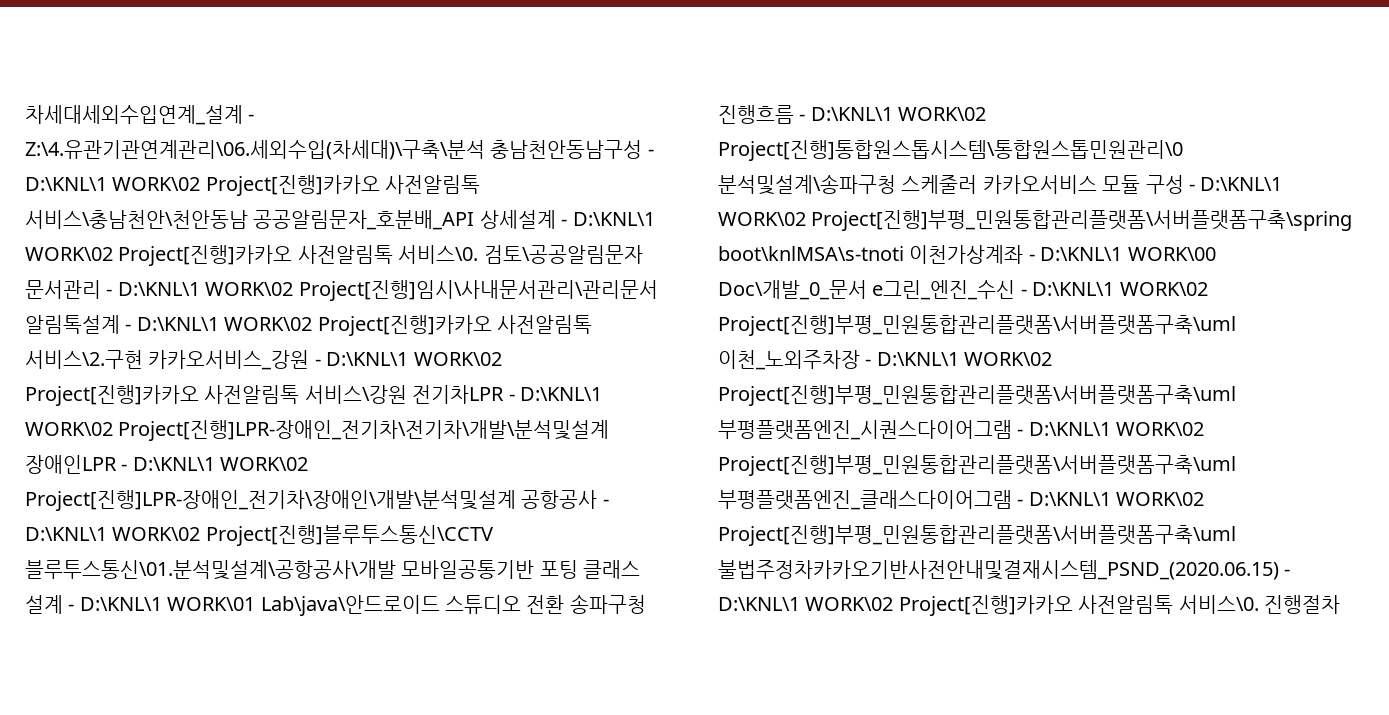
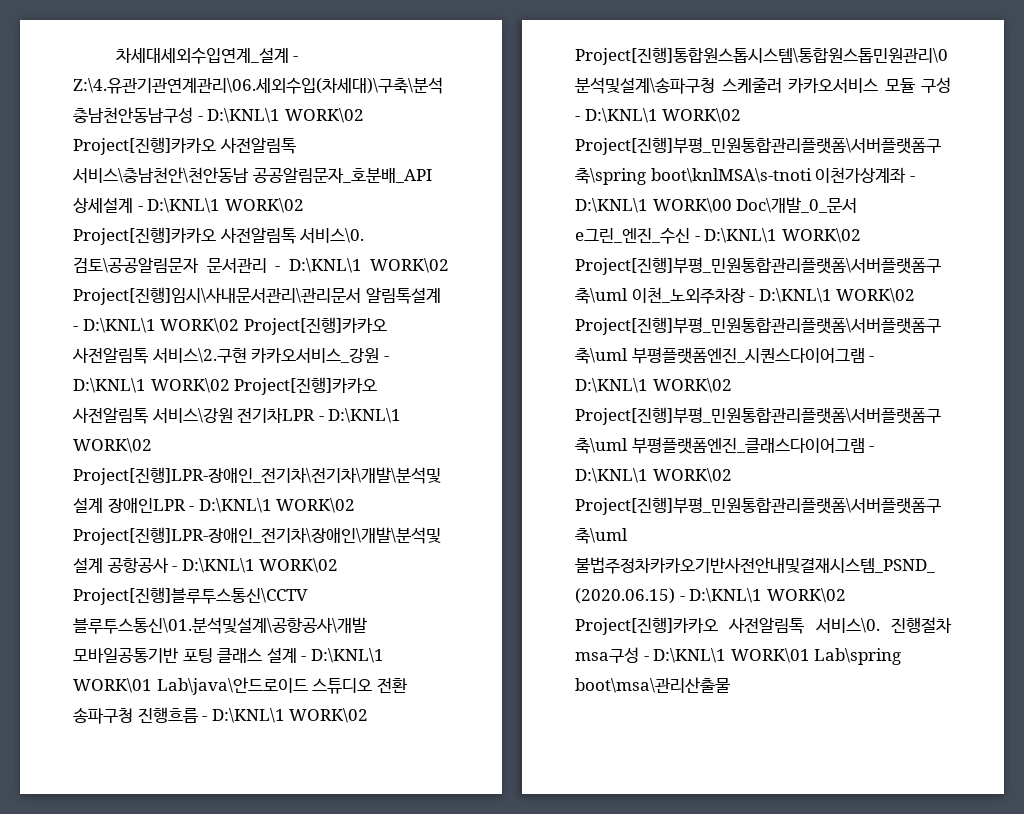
- 진행절차
+ 진행절차 msa구성 - D:\KNL\1 WORK\01 Lab\spring boot\msa\관리산출물

